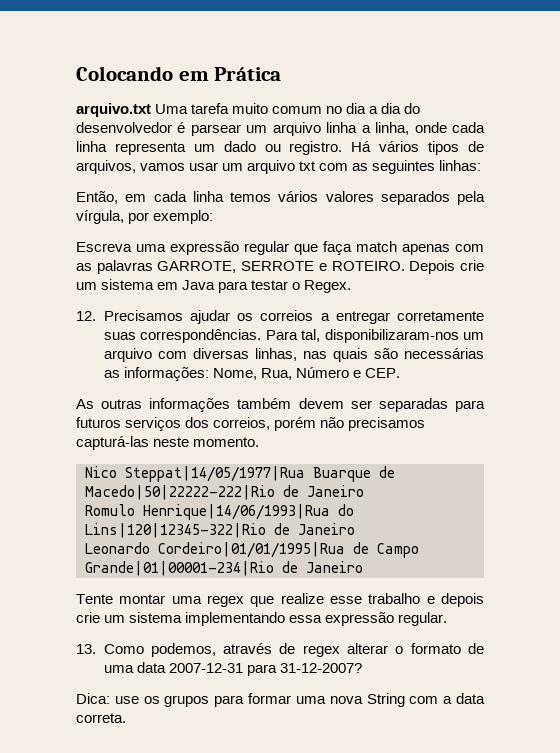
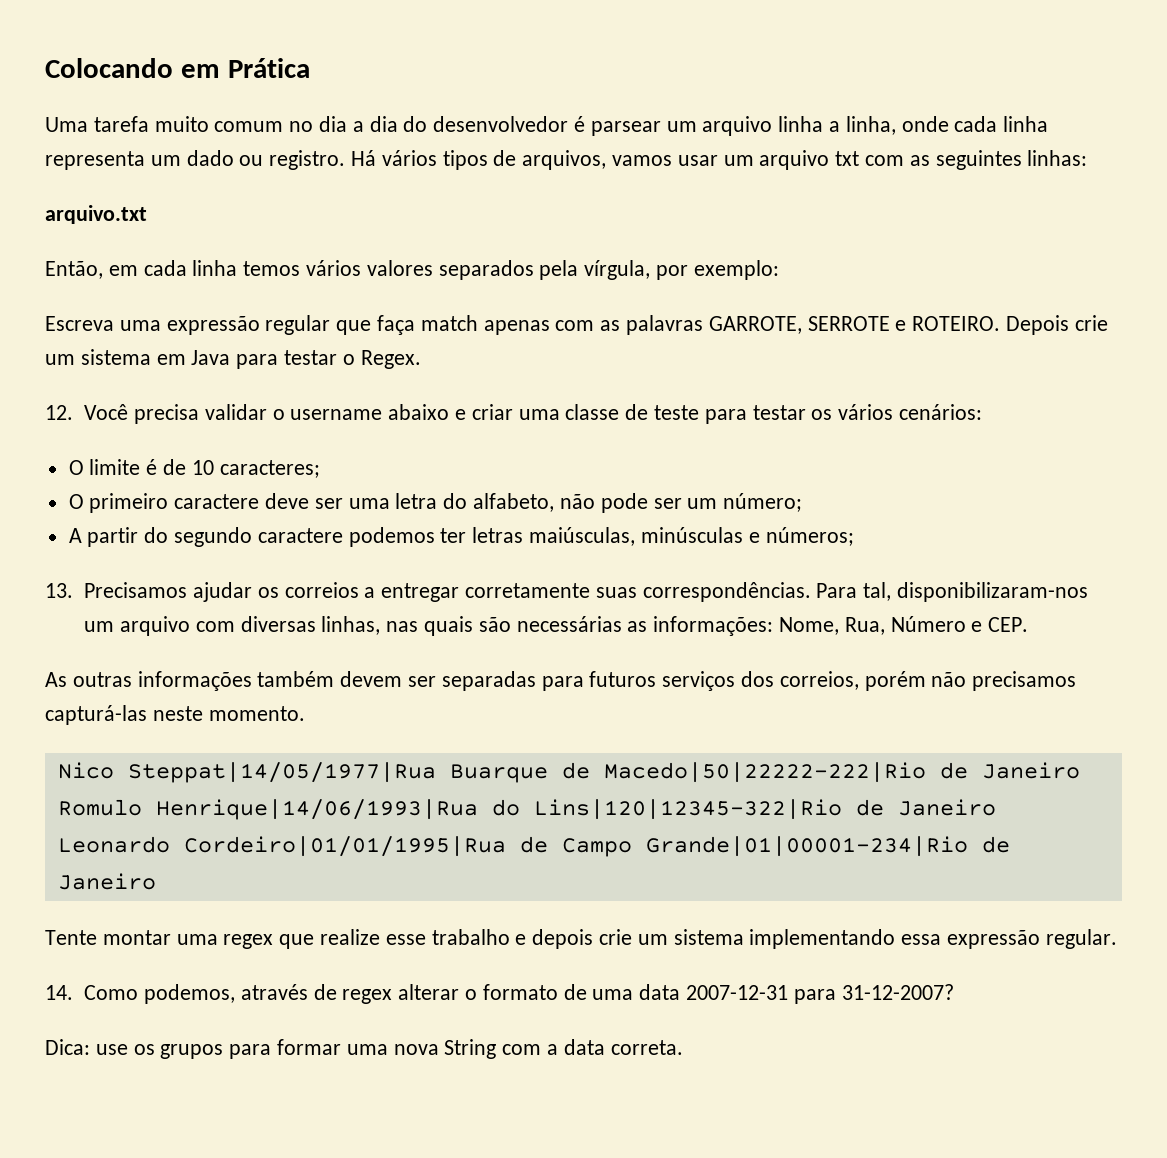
- arquivo.txt Uma tarefa muito comum no dia a dia do desenvolvedor é parsear um arquivo linha a linha, onde cada linha representa um dado ou registro.
+ Uma tarefa muito comum no dia a dia do desenvolvedor é parsear um arquivo linha a linha, onde cada linha representa um dado ou registro.
+ arquivo.txt
- 12. Precisamos ajudar os correios a entregar corretamente suas correspondências.
+ 12. Você precisa validar o username abaixo e criar uma classe de teste para testar os vários cenários:
+ O limite é de 10 caracteres;
+ O primeiro caractere deve ser uma letra do alfabeto, não pode ser um número;
+ A partir do segundo caractere podemos ter letras maiúsculas, minúsculas e números;
+ 13. Precisamos ajudar os correios a entregar corretamente suas correspondências.
- 13. Como podemos, através de regex alterar o formato de uma data 2007-12-31 para 31-12-2007?
+ 14. Como podemos, através de regex alterar o formato de uma data 2007-12-31 para 31-12-2007?

